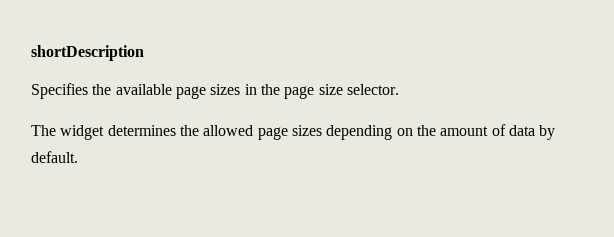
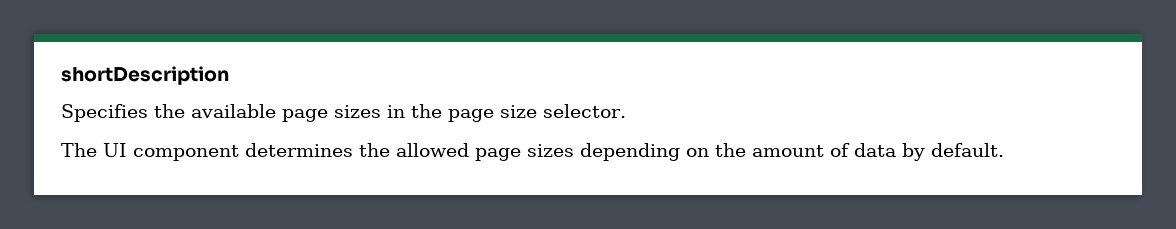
- The widget determines the allowed page sizes depending on the amount of data by default.
+ The UI component determines the allowed page sizes depending on the amount of data by default.

